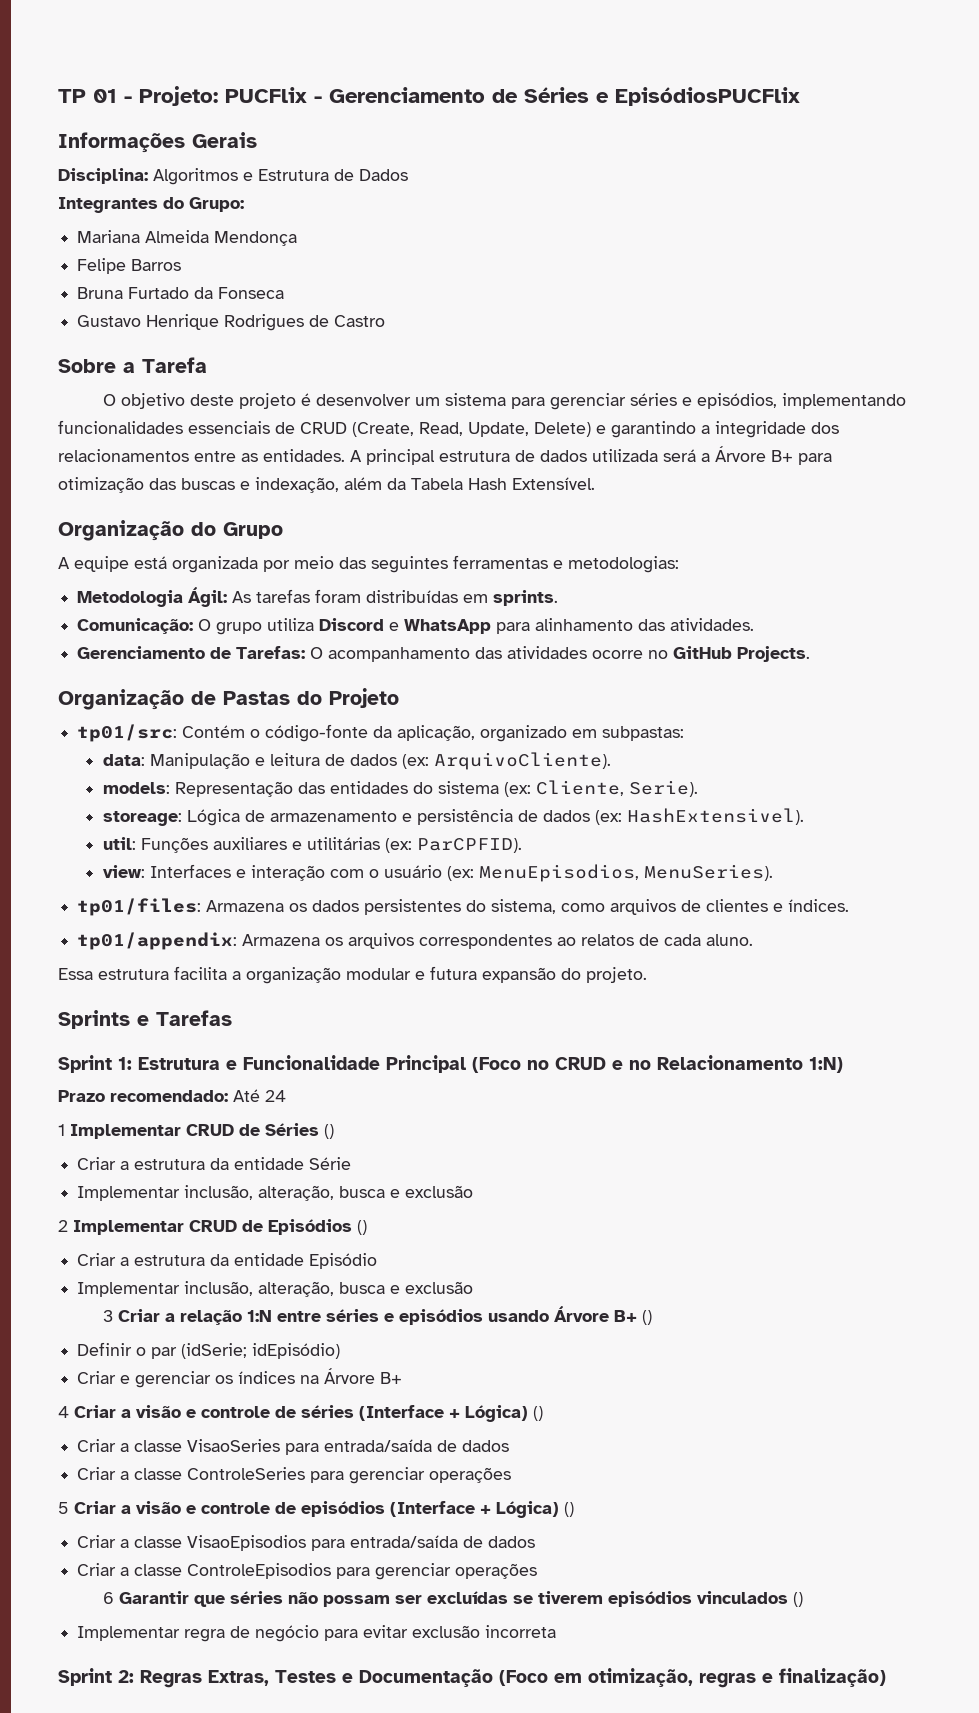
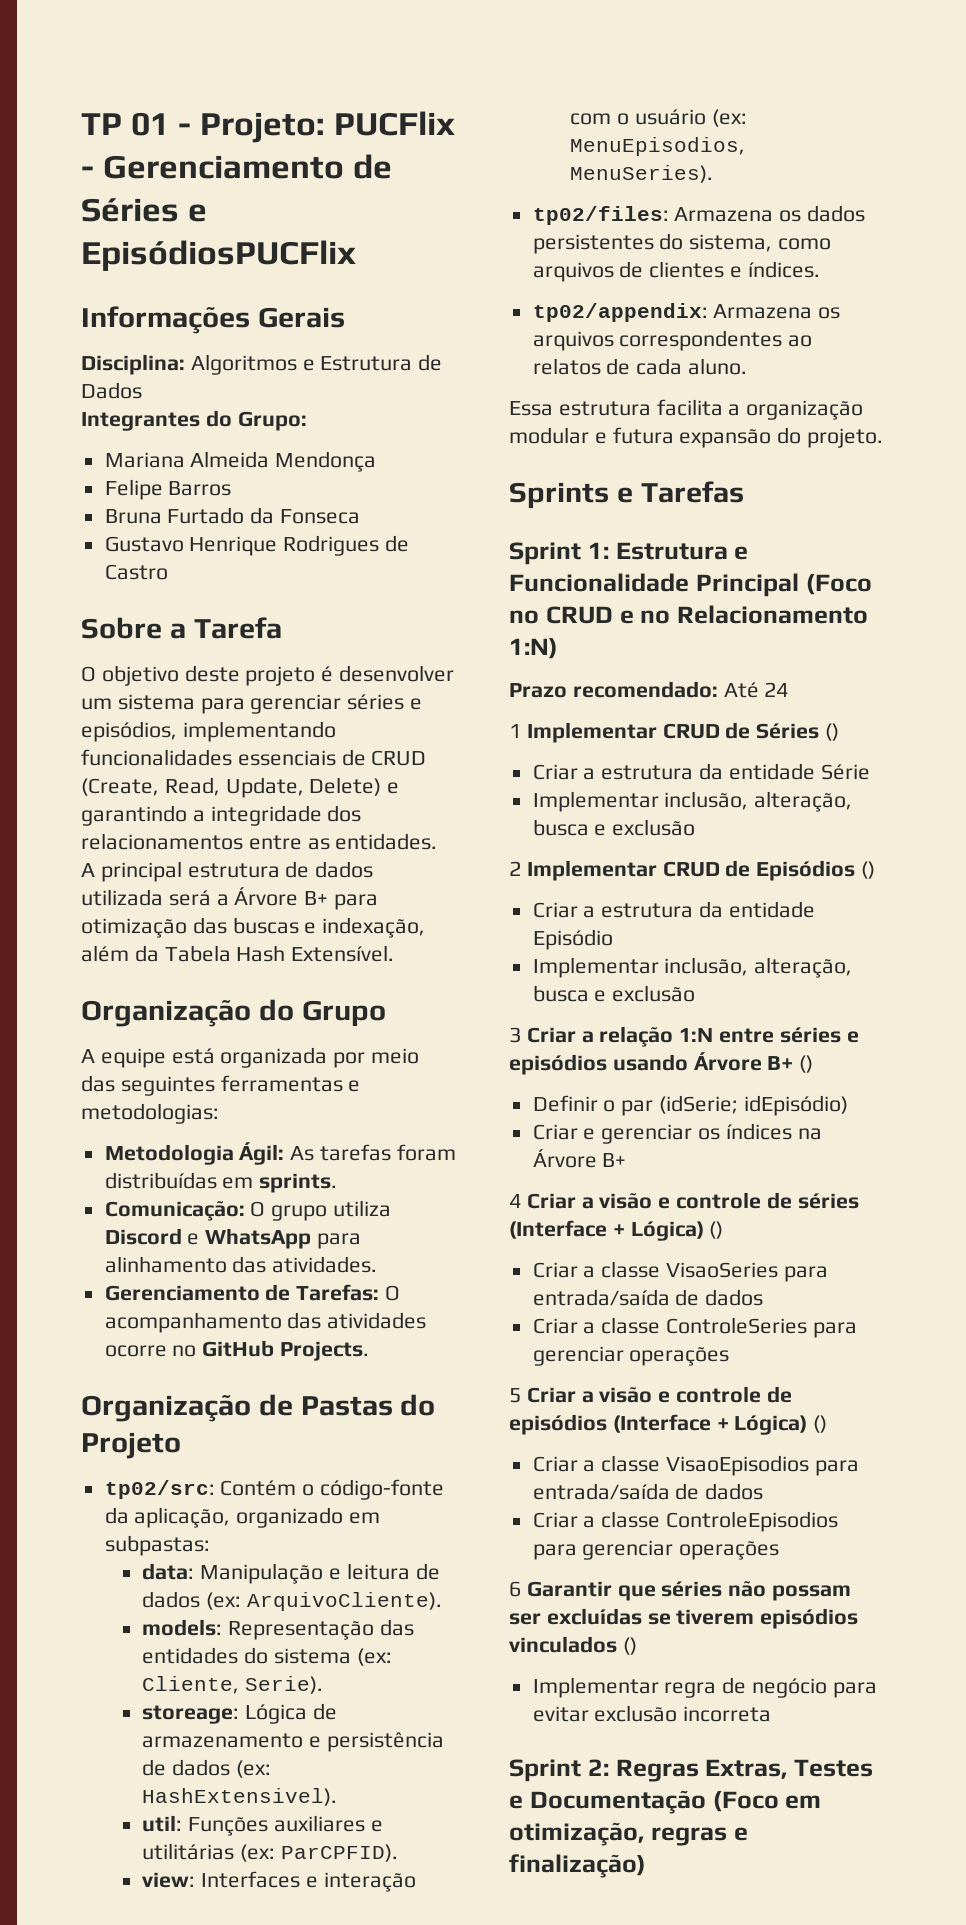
- tp01/src: Contém o código-fonte da aplicação, organizado em subpastas:
+ tp02/src: Contém o código-fonte da aplicação, organizado em subpastas:
- tp01/files: Armazena os dados persistentes do sistema, como arquivos de clientes e índices.
+ tp02/files: Armazena os dados persistentes do sistema, como arquivos de clientes e índices.
- tp01/appendix: Armazena os arquivos correspondentes ao relatos de cada aluno.
+ tp02/appendix: Armazena os arquivos correspondentes ao relatos de cada aluno.

